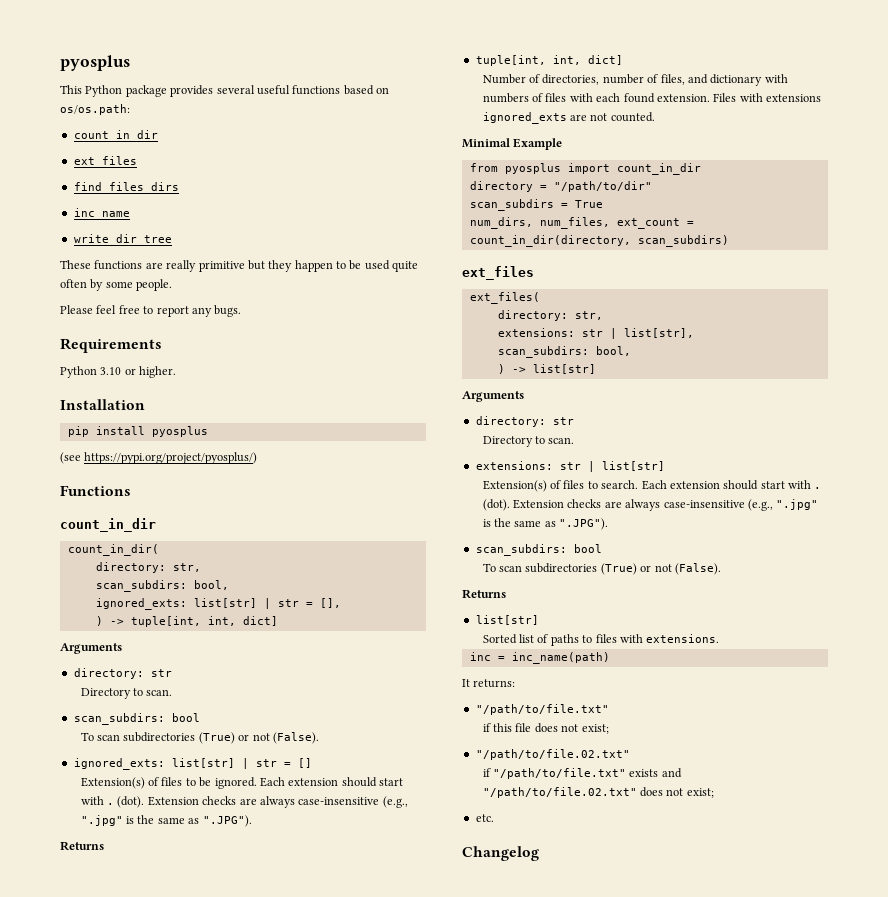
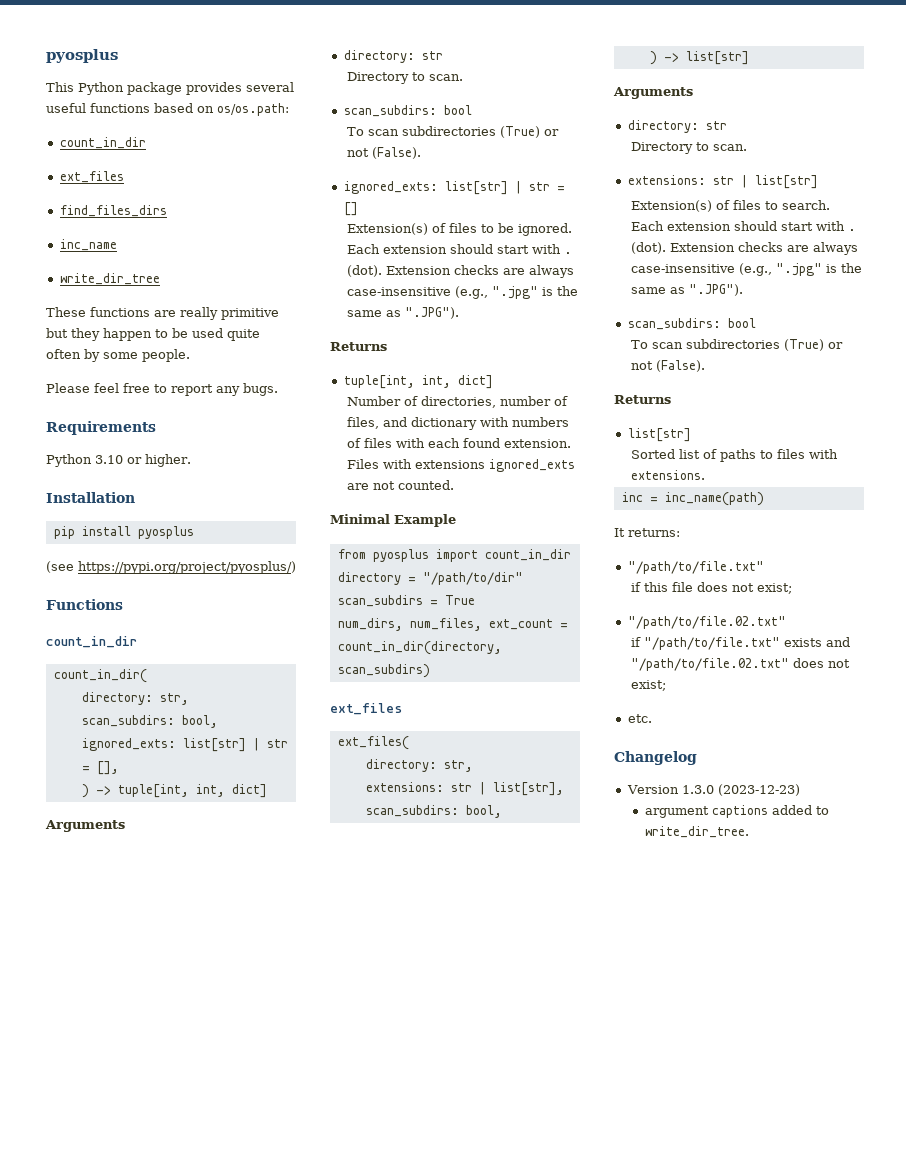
+ Version 1.3.0 (2023-12-23)
+ argument captions added to write_dir_tree.

